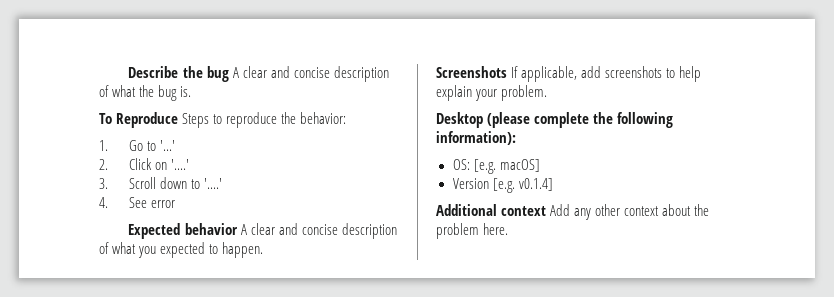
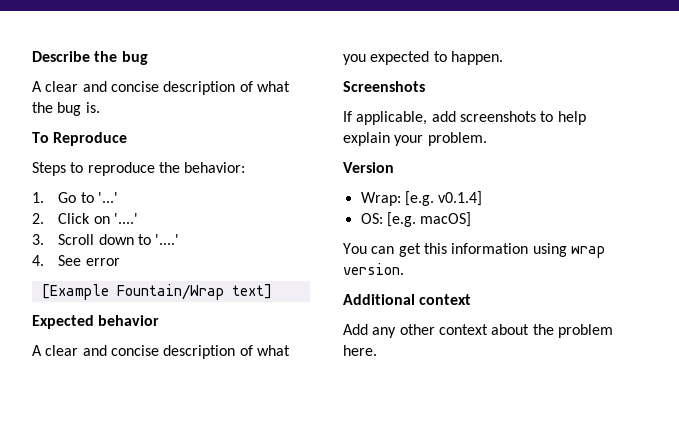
- Describe the bug A clear and concise description of what the bug is.
+ Describe the bug
+ A clear and concise description of what the bug is.
- To Reproduce Steps to reproduce the behavior:
+ To Reproduce
+ Steps to reproduce the behavior:
+ [Example Fountain/Wrap text]
- Expected behavior A clear and concise description of what you expected to happen.
+ Expected behavior
+ A clear and concise description of what you expected to happen.
- Screenshots If applicable, add screenshots to help explain your problem.
+ Screenshots
+ If applicable, add screenshots to help explain your problem.
- Desktop (please complete the following information):
+ Version
+ Wrap: [e.g. v0.1.4]
  OS: [e.g. macOS]
- Version [e.g. v0.1.4]
+ You can get this information using wrap version.
- Additional context Add any other context about the problem here.
+ Additional context
+ Add any other context about the problem here.

